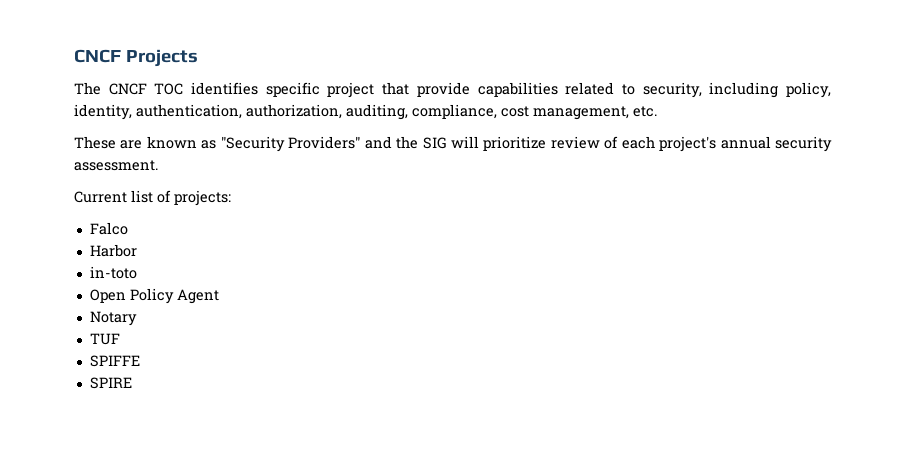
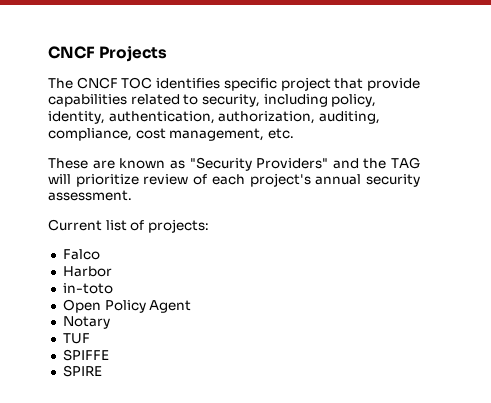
- These are known as "Security Providers" and the SIG will prioritize review of each project's annual security assessment.
+ These are known as "Security Providers" and the TAG will prioritize review of each project's annual security assessment.

